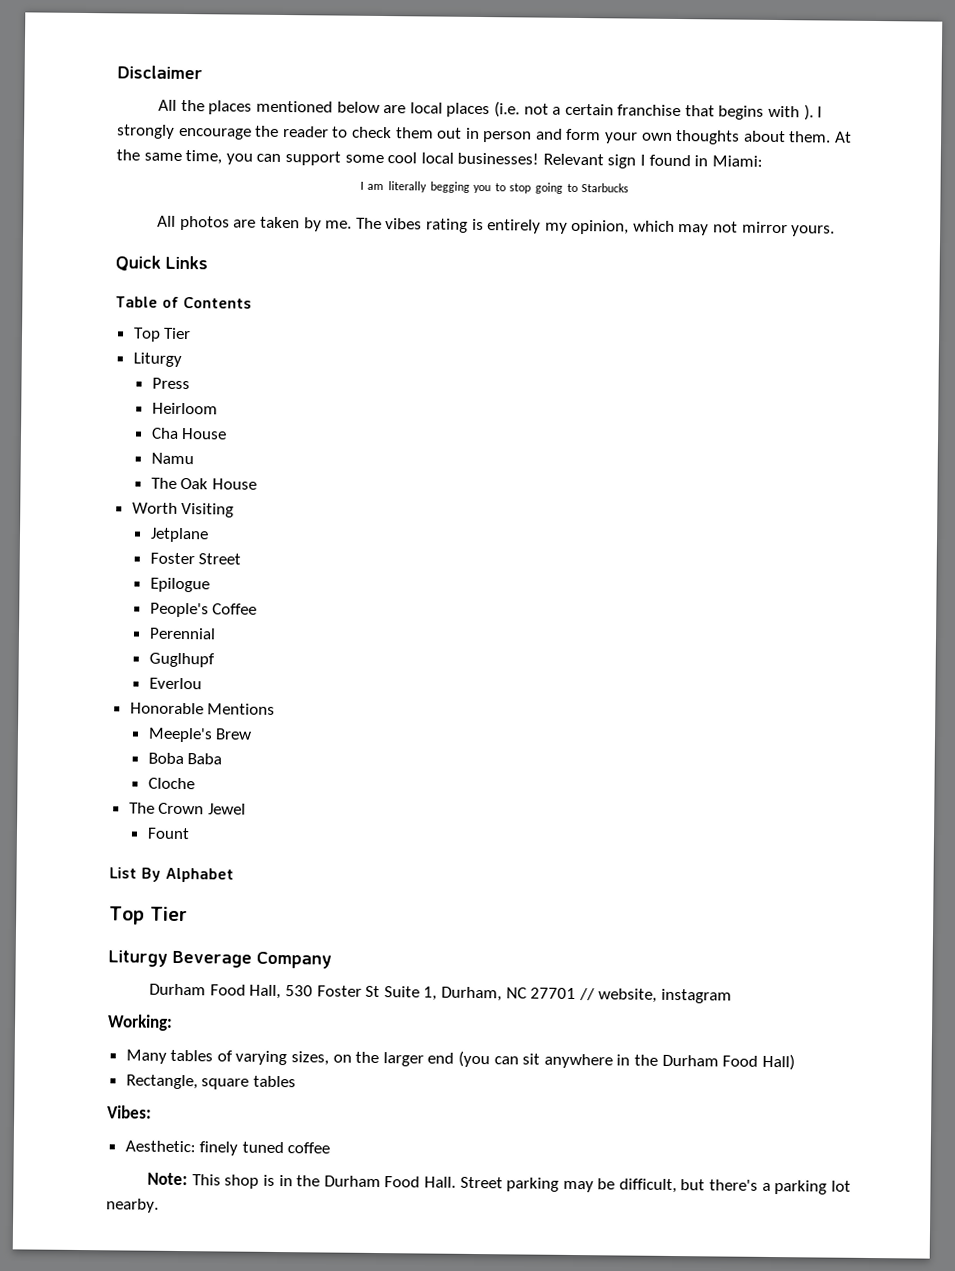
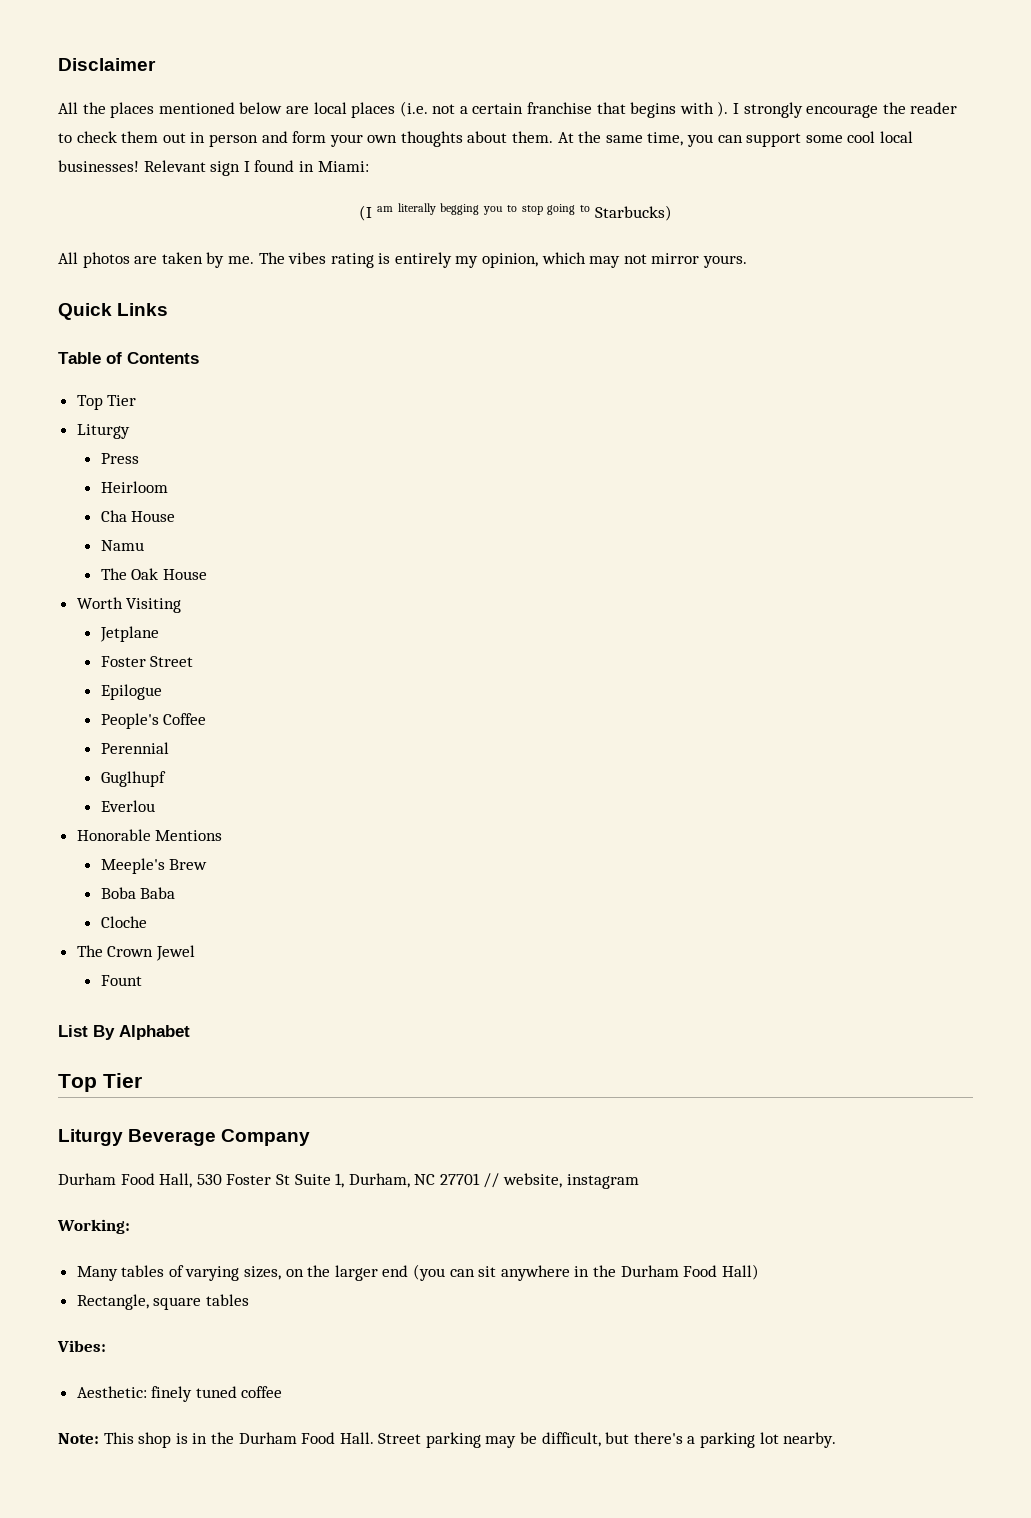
- I am literally begging you to stop going to Starbucks
+ (I am literally begging you to stop going to Starbucks)

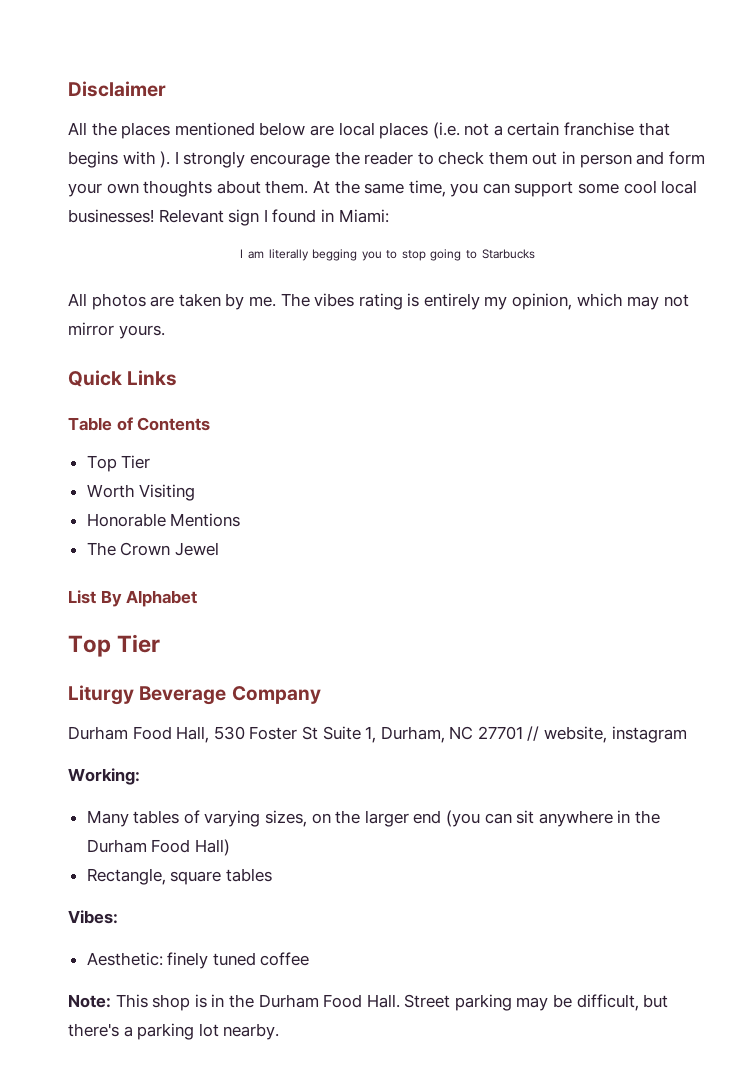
- (I am literally begging you to stop going to Starbucks)
+ I am literally begging you to stop going to Starbucks
  Table of Contents
  Top Tier
- Liturgy
- Press
- Heirloom
- Cha House
- Namu
- The Oak House
  Worth Visiting
- Jetplane
- Foster Street
- Epilogue
- People's Coffee
- Perennial
- Guglhupf
- Everlou
  Honorable Mentions
- Meeple's Brew
- Boba Baba
- Cloche
- Fount

